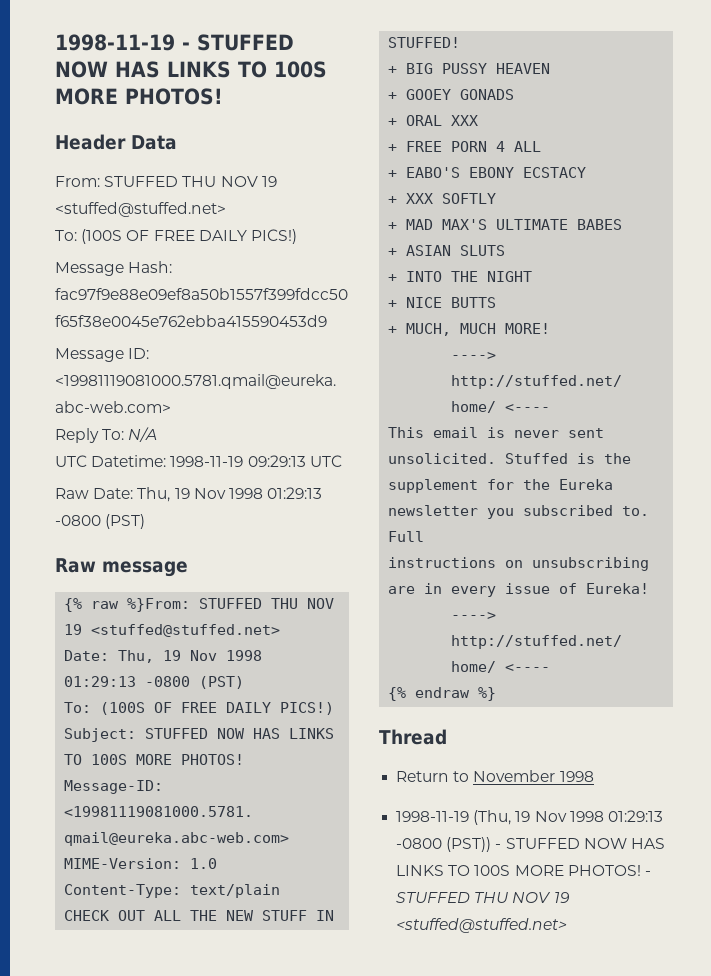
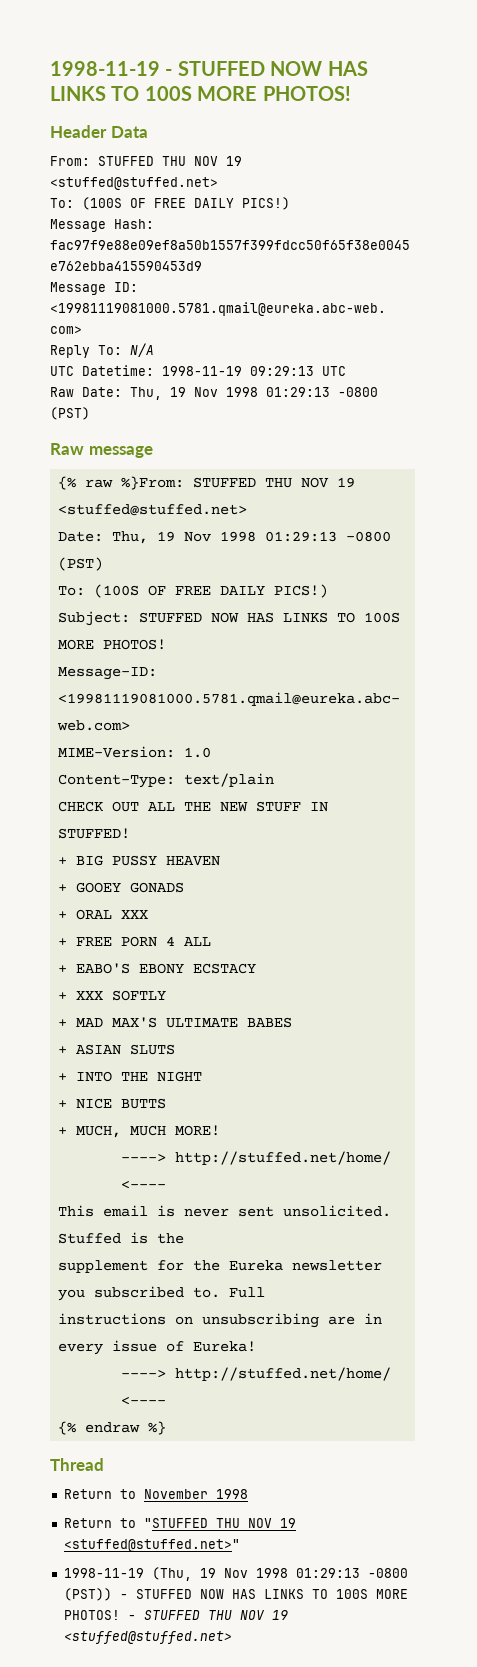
+ Return to "STUFFED THU NOV 19 <stuffed@stuffed.net>"

